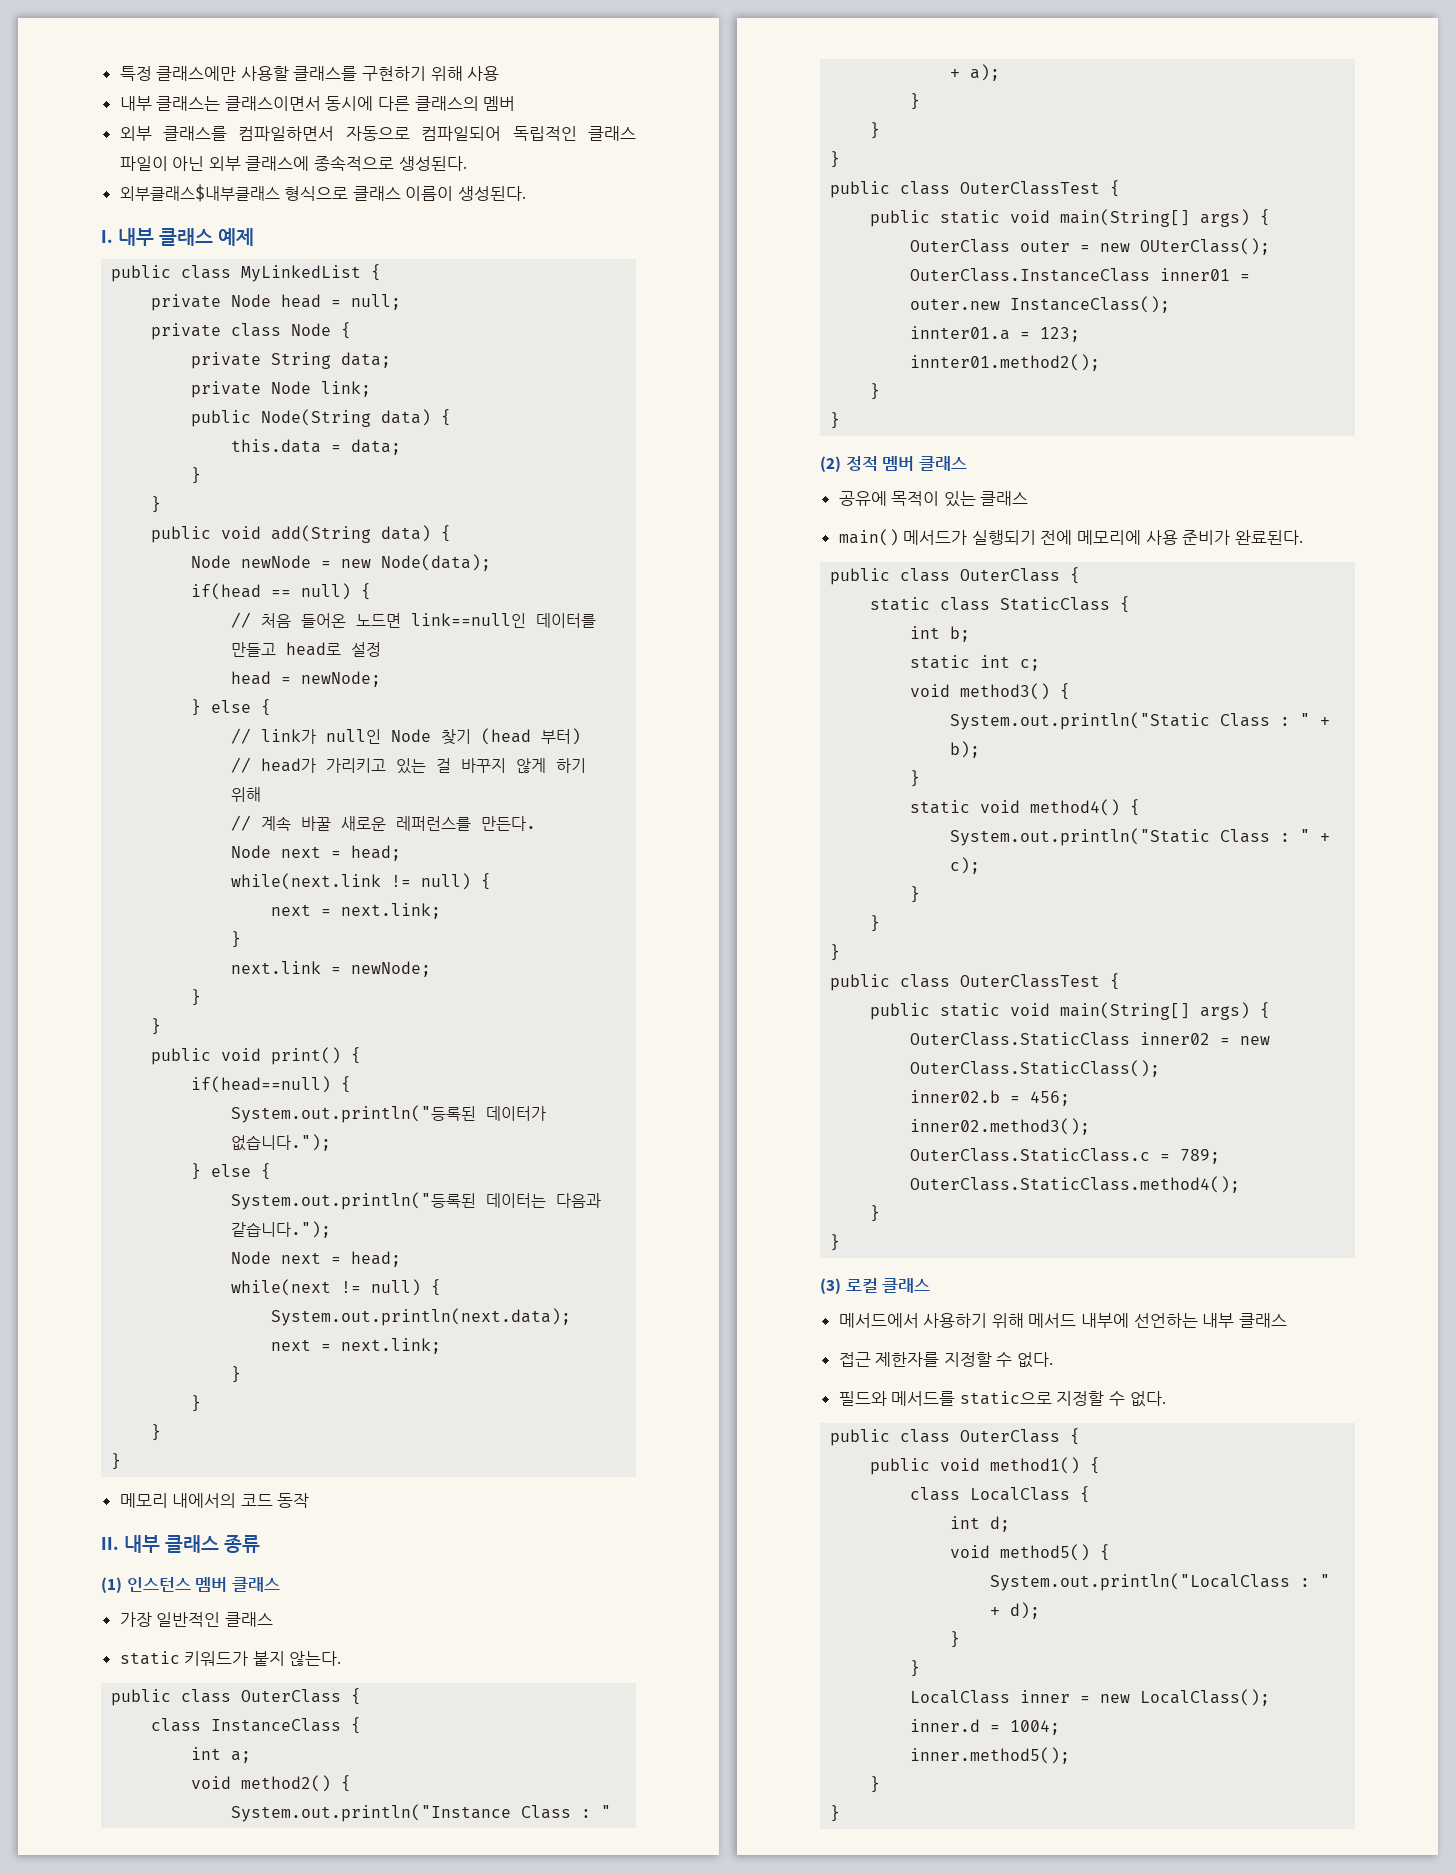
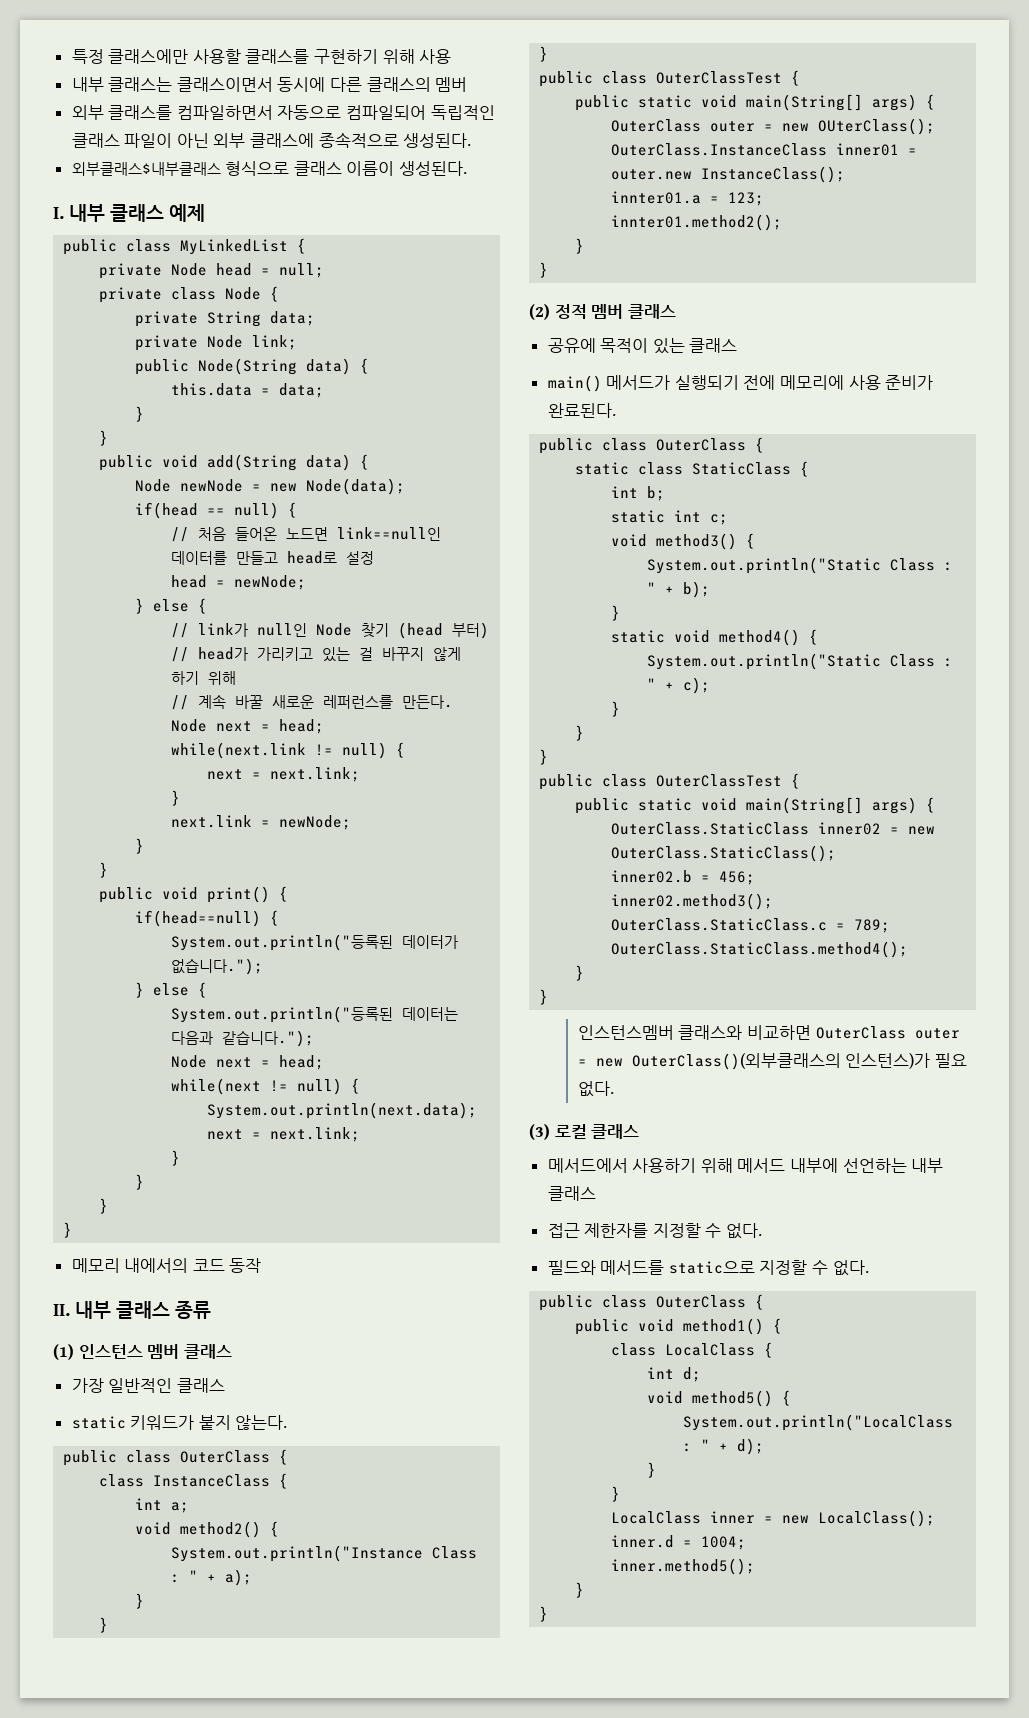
+ 인스턴스멤버 클래스와 비교하면 OuterClass outer = new OuterClass()(외부클래스의 인스턴스)가 필요 없다.

